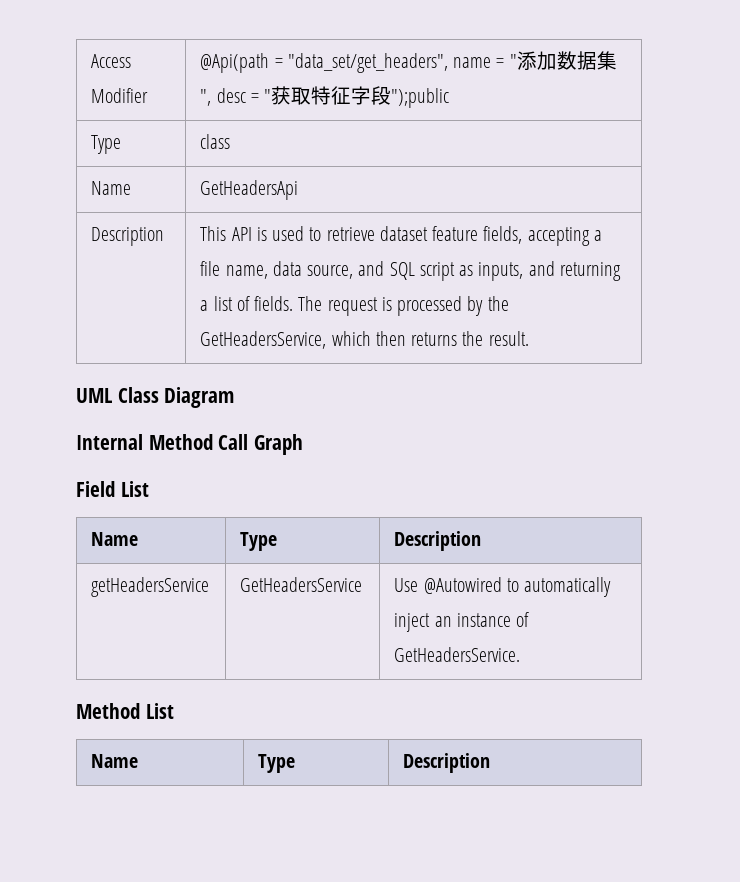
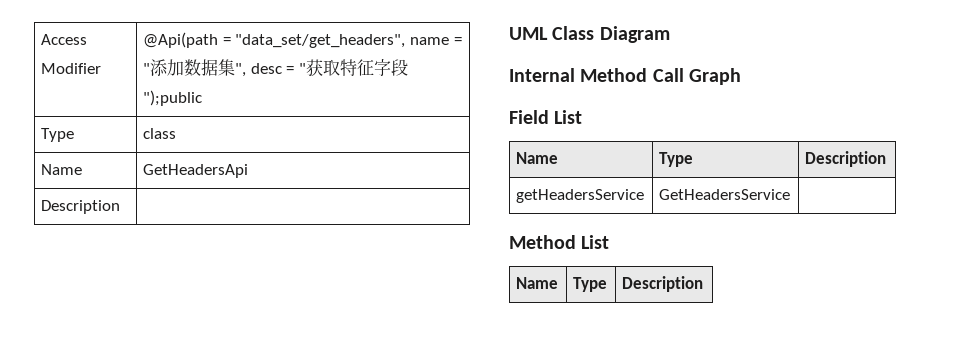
- Description | This API is used to retrieve dataset feature fields, accepting a file name, data source, and SQL script as inputs, and returning a list of fields. The request is processed by the GetHeadersService, which then returns the result.
+ Description |
- getHeadersService | GetHeadersService | Use @Autowired to automatically inject an instance of GetHeadersService.
+ getHeadersService | GetHeadersService |

